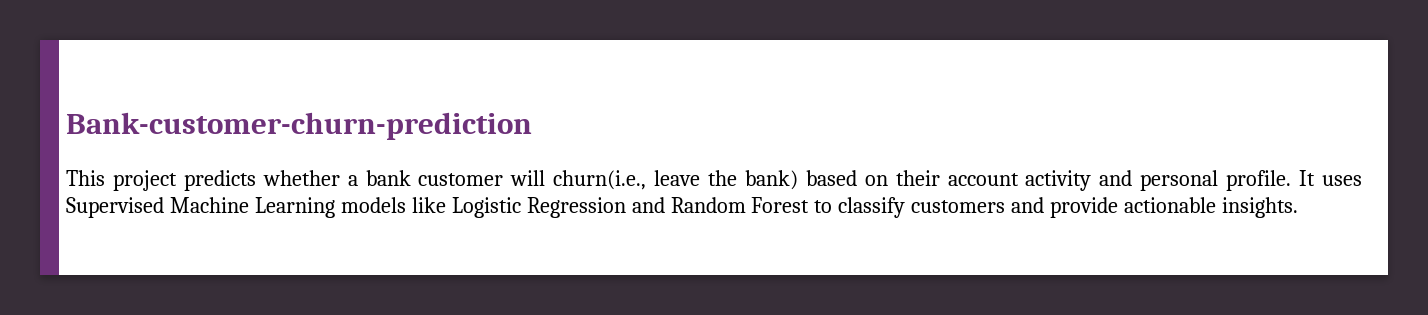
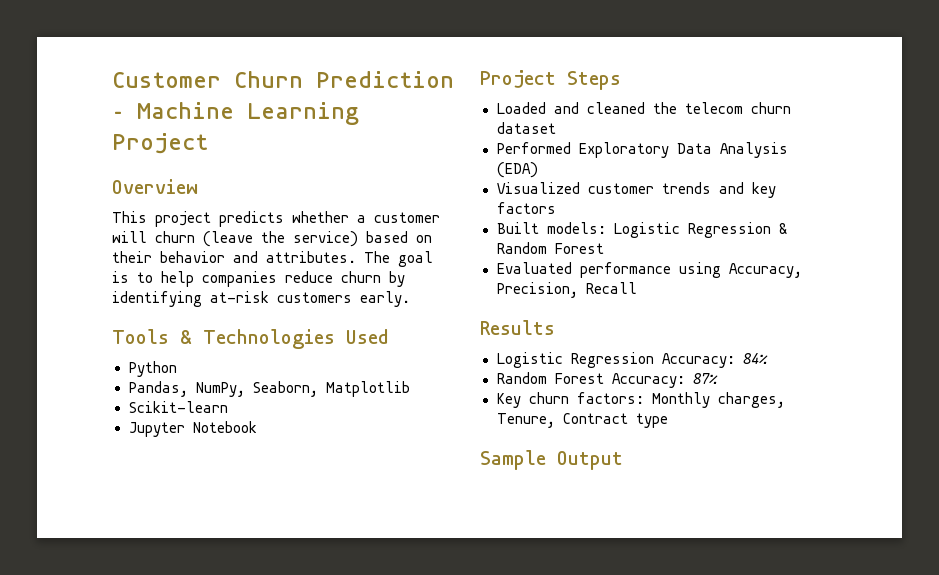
- Bank-customer-churn-prediction
+ Customer Churn Prediction – Machine Learning Project
+ Overview
- This project predicts whether a bank customer will churn(i.e., leave the bank) based on their account activity and personal profile. It uses Supervised Machine Learning models like Logistic Regression and Random Forest to classify customers and provide actionable insights.
+ This project predicts whether a customer will churn (leave the service) based on their behavior and attributes. The goal is to help companies reduce churn by identifying at-risk customers early.
+ Tools & Technologies Used
+ Python
+ Pandas, NumPy, Seaborn, Matplotlib
+ Scikit-learn
+ Jupyter Notebook
+ Project Steps
+ Loaded and cleaned the telecom churn dataset
+ Performed Exploratory Data Analysis (EDA)
+ Visualized customer trends and key factors
+ Built models: Logistic Regression & Random Forest
+ Evaluated performance using Accuracy, Precision, Recall
+ Results
+ Logistic Regression Accuracy: 84%
+ Random Forest Accuracy: 87%
+ Key churn factors: Monthly charges, Tenure, Contract type
+ Sample Output

